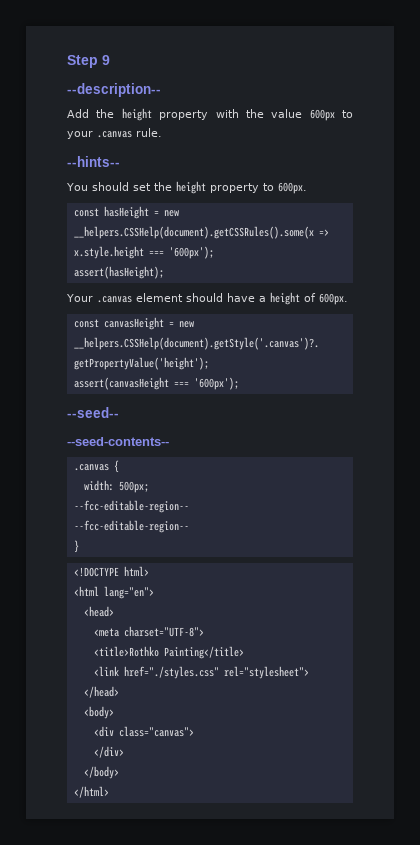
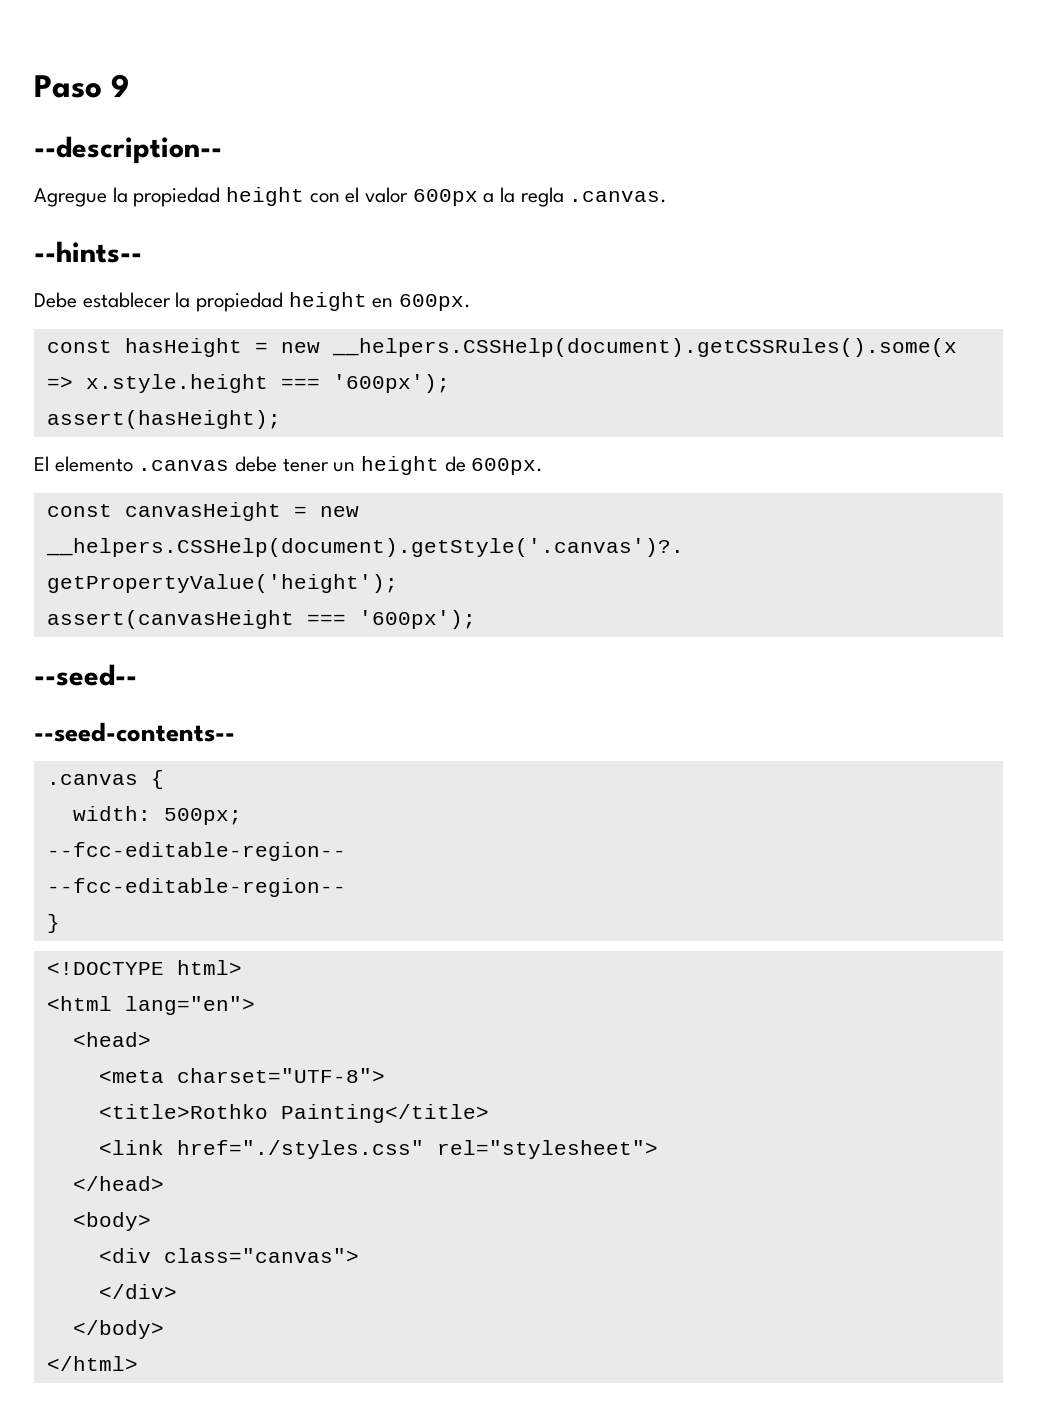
- Step 9
+ Paso 9
- Add the height property with the value 600px to your .canvas rule.
+ Agregue la propiedad height con el valor 600px a la regla .canvas.
  --hints--
- You should set the height property to 600px.
+ Debe establecer la propiedad height en 600px.
- Your .canvas element should have a height of 600px.
+ El elemento .canvas debe tener un height de 600px.

